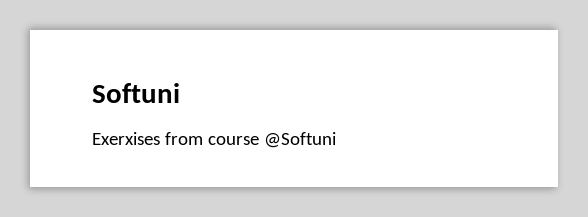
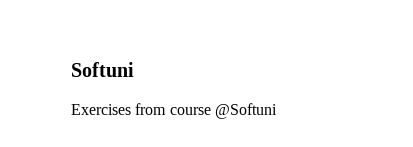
- Exerxises from course @Softuni
+ Exercises from course @Softuni

